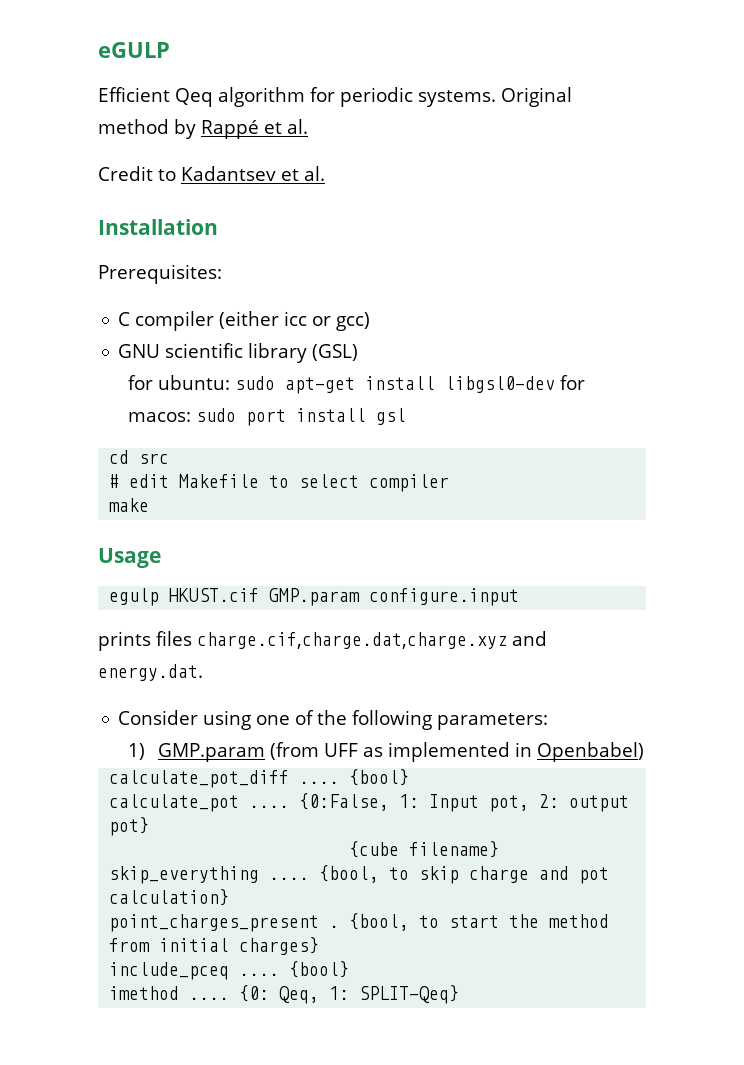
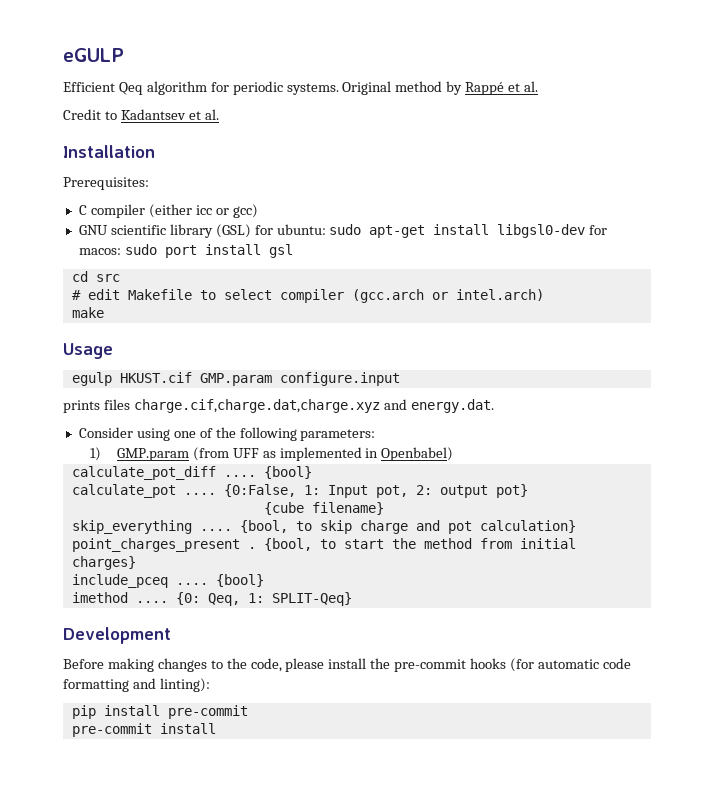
- GNU scientific library (GSL)
- for ubuntu: sudo apt-get install libgsl0-dev for macos: sudo port install gsl
+ GNU scientific library (GSL) for ubuntu: sudo apt-get install libgsl0-dev for macos: sudo port install gsl
- # edit Makefile to select compiler
+ # edit Makefile to select compiler (gcc.arch or intel.arch)
+ Development
+ Before making changes to the code, please install the pre-commit hooks (for automatic code formatting and linting):
+ pip install pre-commit
+ pre-commit install

